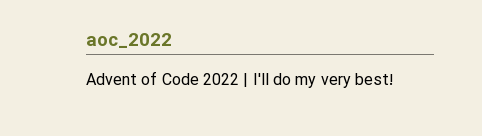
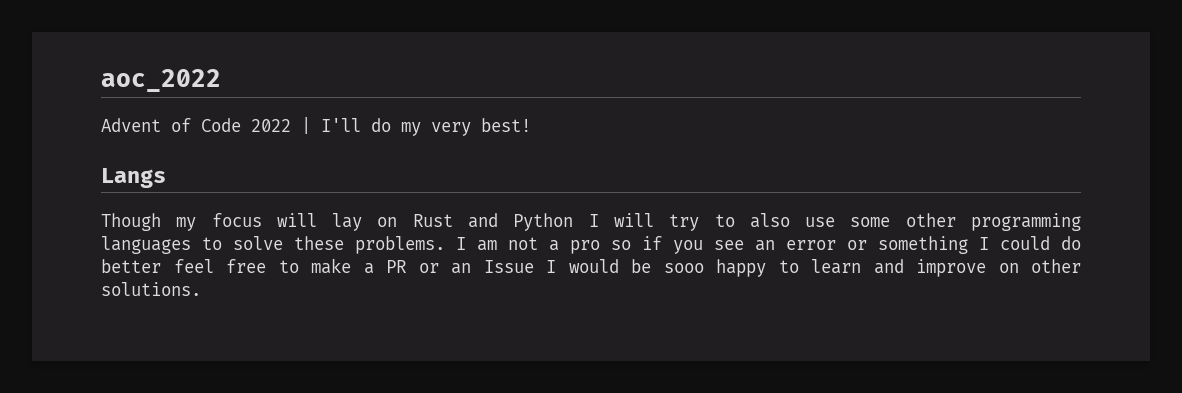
+ Langs
+ Though my focus will lay on Rust and Python I will try to also use some other programming languages to solve these problems. I am not a pro so if you see an error or something I could do better feel free to make a PR or an Issue I would be sooo happy to learn and improve on other solutions.

